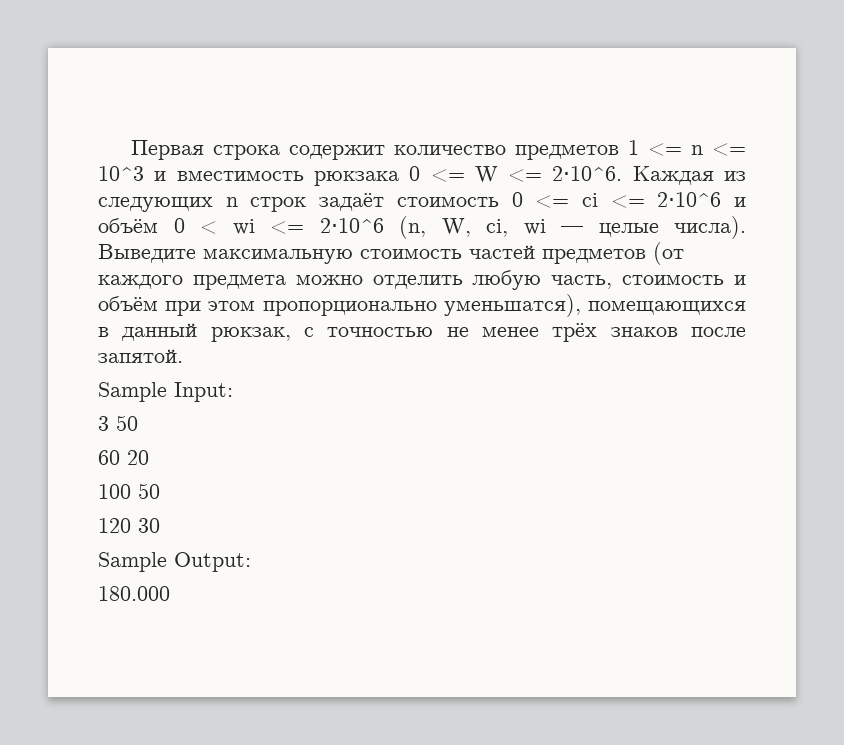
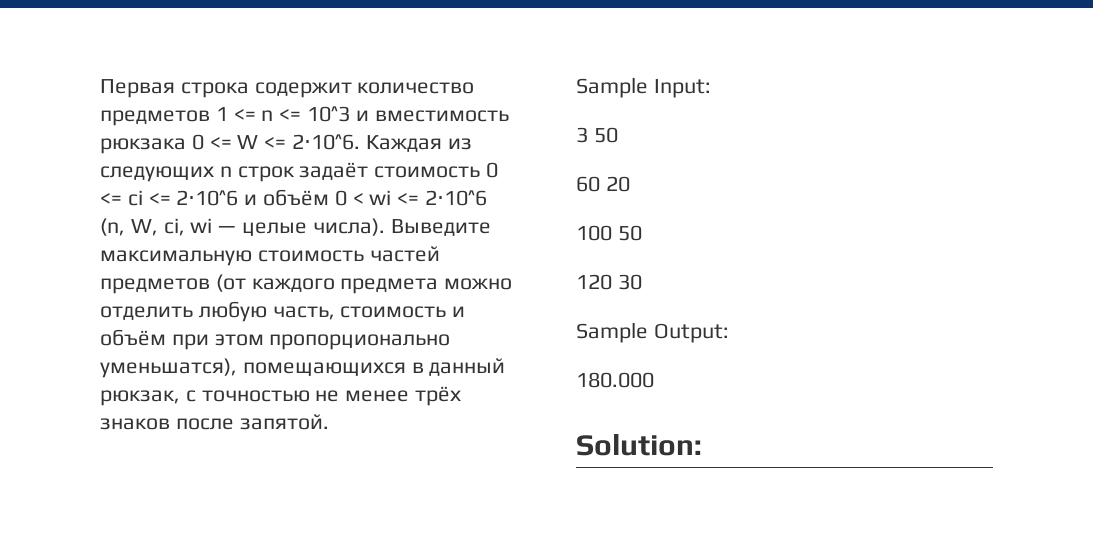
+ Solution:

